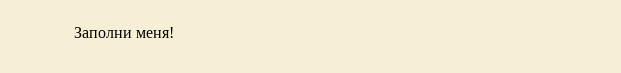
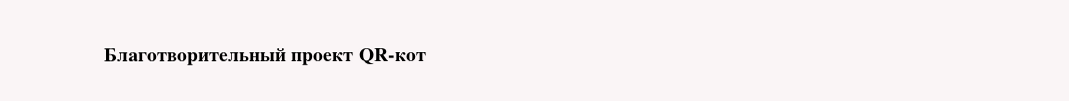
- Заполни меня!
+ Благотворительный проект QR-кот

